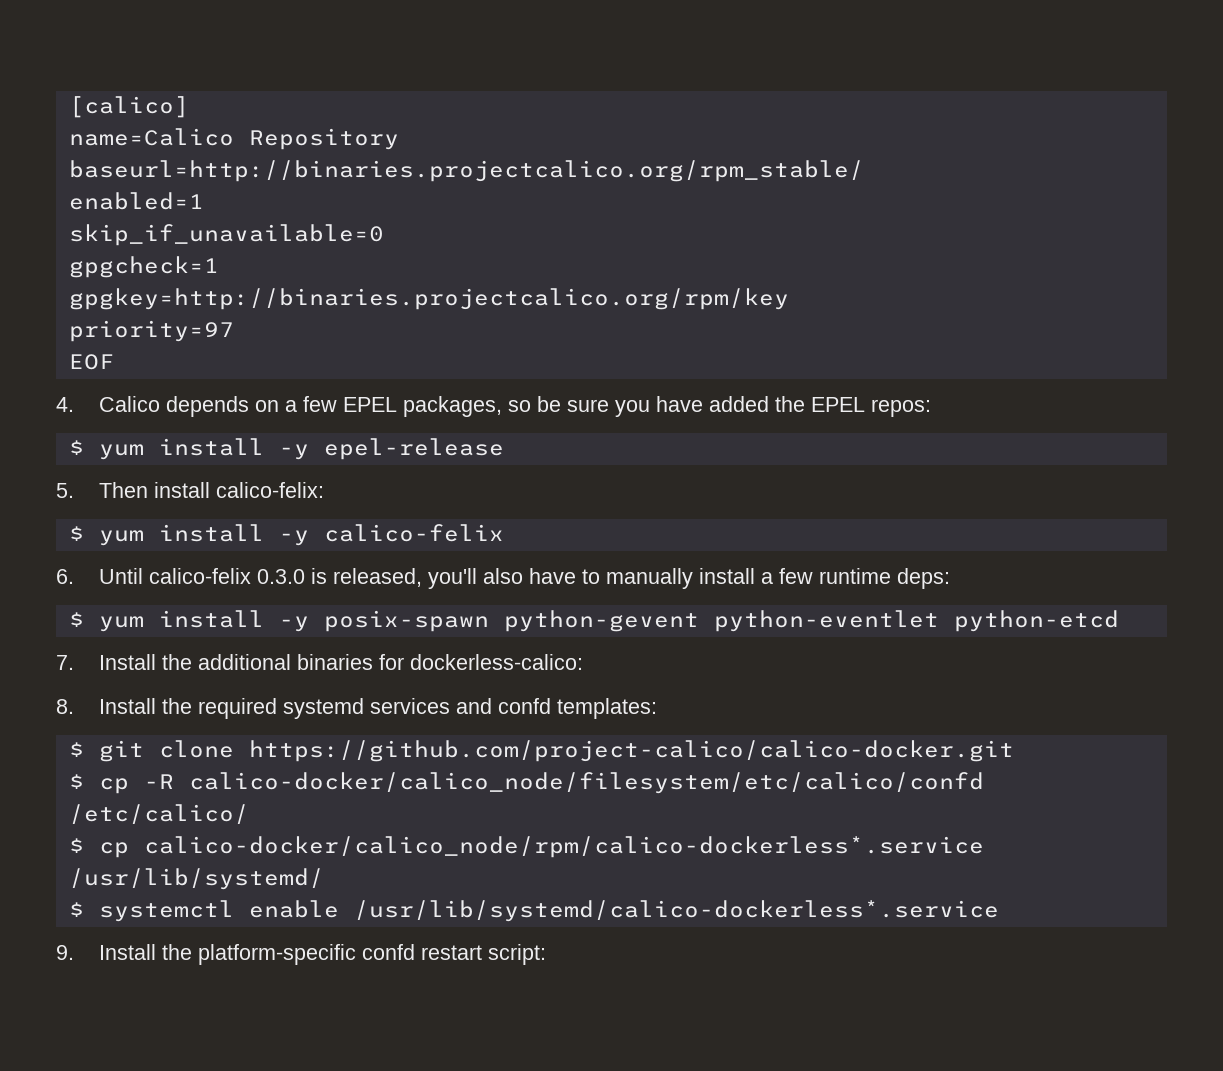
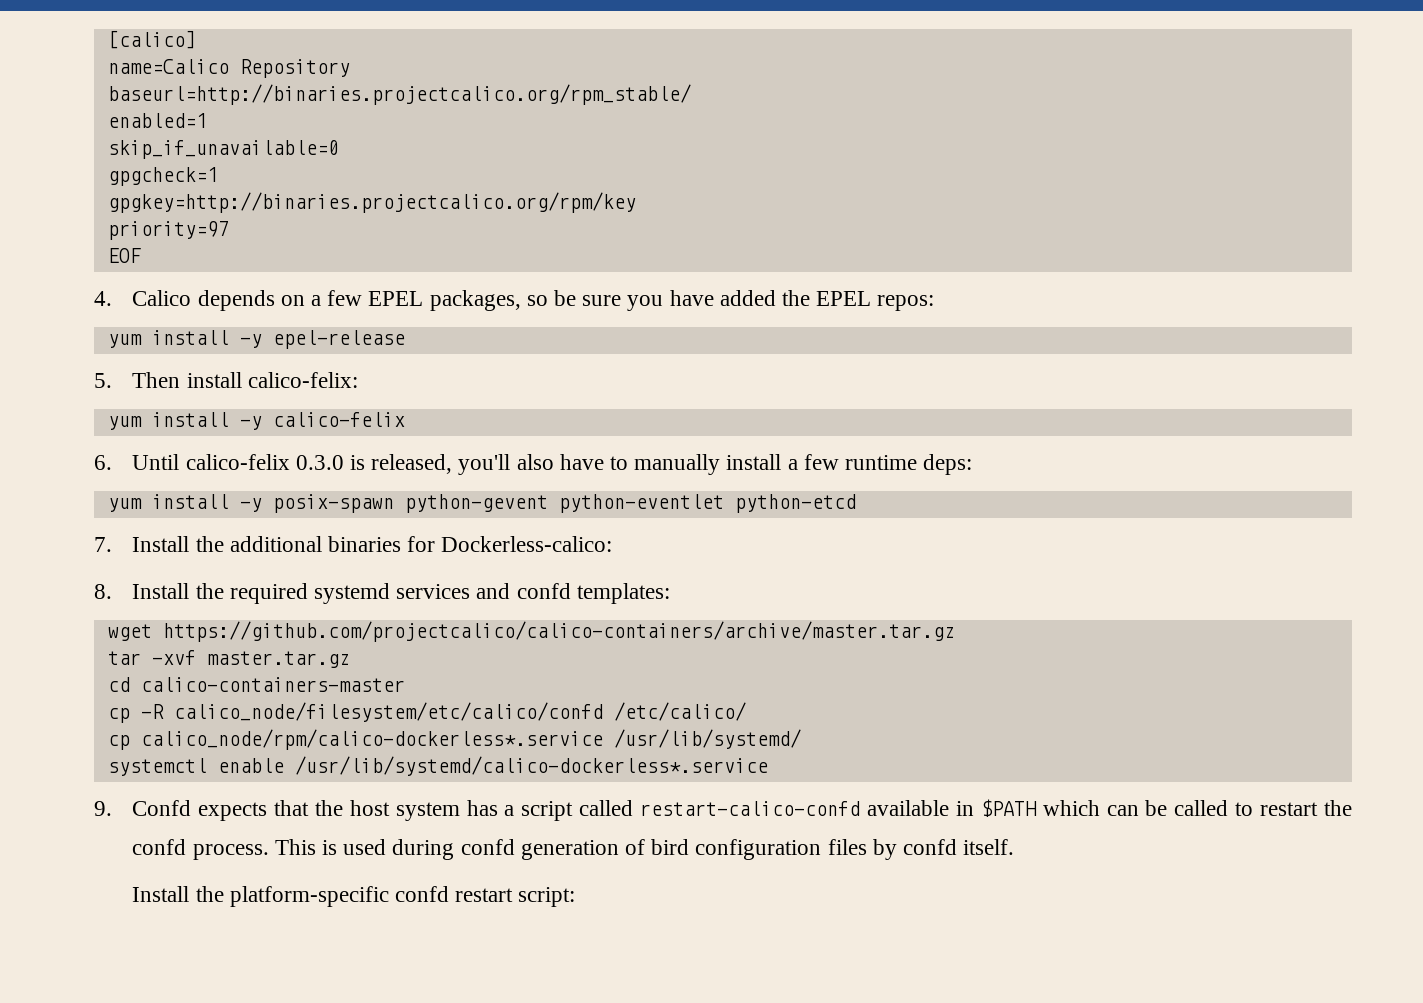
- $ yum install -y epel-release
+ yum install -y epel-release
- $ yum install -y calico-felix
+ yum install -y calico-felix
- $ yum install -y posix-spawn python-gevent python-eventlet python-etcd
+ yum install -y posix-spawn python-gevent python-eventlet python-etcd
- 7. Install the additional binaries for dockerless-calico:
+ 7. Install the additional binaries for Dockerless-calico:
- $ git clone https://github.com/project-calico/calico-docker.git
- $ cp -R calico-docker/calico_node/filesystem/etc/calico/confd /etc/calico/
+ wget https://github.com/projectcalico/calico-containers/archive/master.tar.gz
+ tar -xvf master.tar.gz
+ cd calico-containers-master
+ cp -R calico_node/filesystem/etc/calico/confd /etc/calico/
- $ cp calico-docker/calico_node/rpm/calico-dockerless*.service /usr/lib/systemd/
+ cp calico_node/rpm/calico-dockerless*.service /usr/lib/systemd/
- $ systemctl enable /usr/lib/systemd/calico-dockerless*.service
+ systemctl enable /usr/lib/systemd/calico-dockerless*.service
- 9. Install the platform-specific confd restart script:
+ 9. Confd expects that the host system has a script called restart-calico-confd available in $PATH which can be called to restart the confd process. This is used during confd generation of bird configuration files by confd itself.
+ Install the platform-specific confd restart script:

